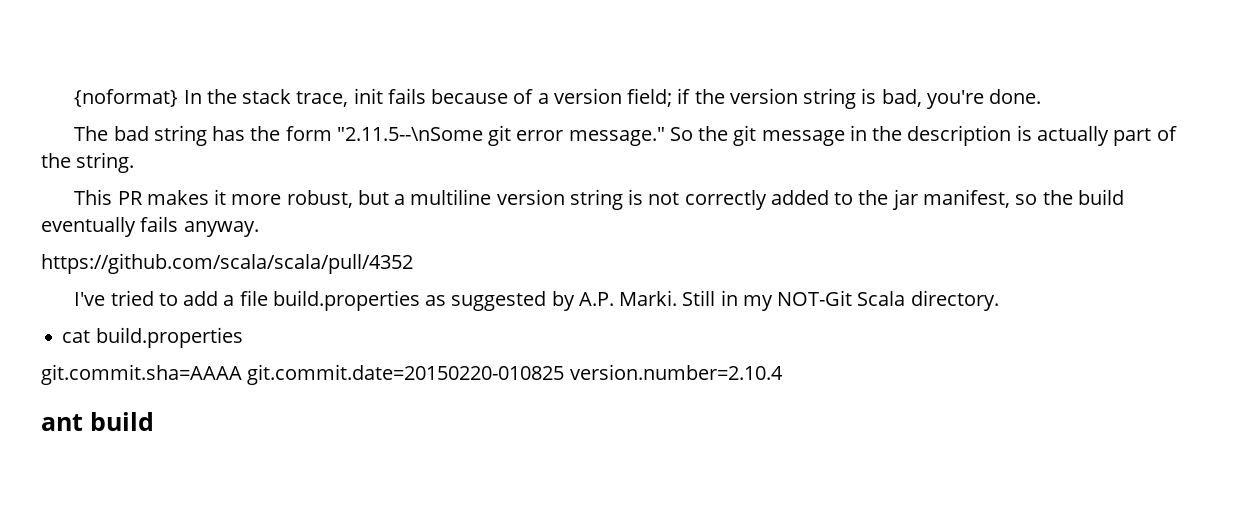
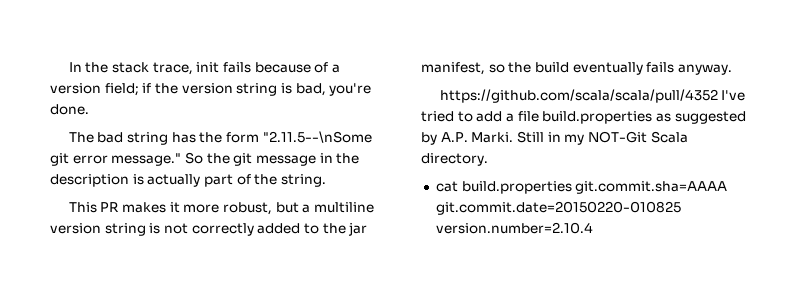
- {noformat} In the stack trace, init fails because of a version field; if the version string is bad, you're done.
+ In the stack trace, init fails because of a version field; if the version string is bad, you're done.
- https://github.com/scala/scala/pull/4352
- I've tried to add a file build.properties as suggested by A.P. Marki.
+ https://github.com/scala/scala/pull/4352 I've tried to add a file build.properties as suggested by A.P. Marki.
- cat build.properties
- git.commit.sha=AAAA git.commit.date=20150220-010825 version.number=2.10.4
+ cat build.properties git.commit.sha=AAAA git.commit.date=20150220-010825 version.number=2.10.4
- ant build

